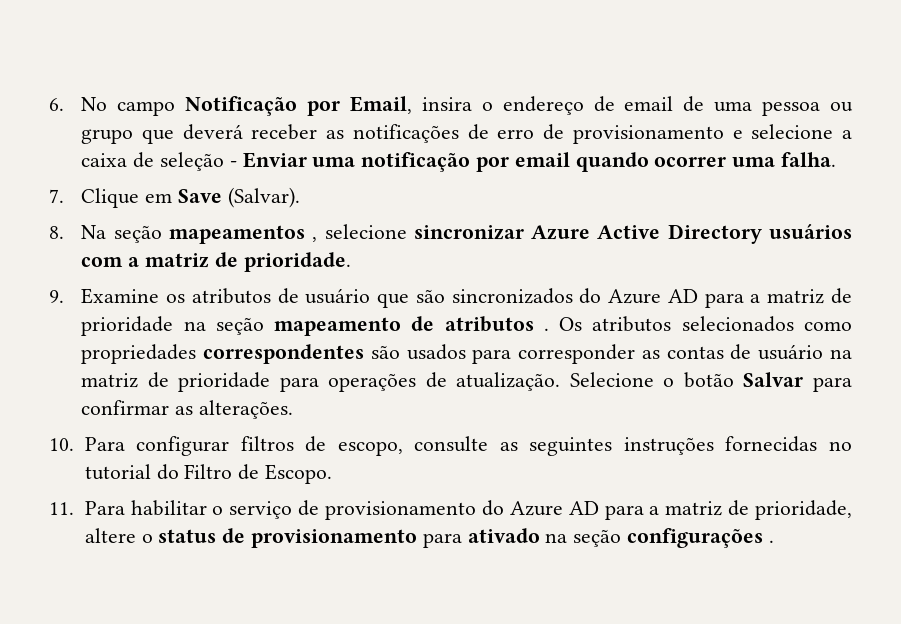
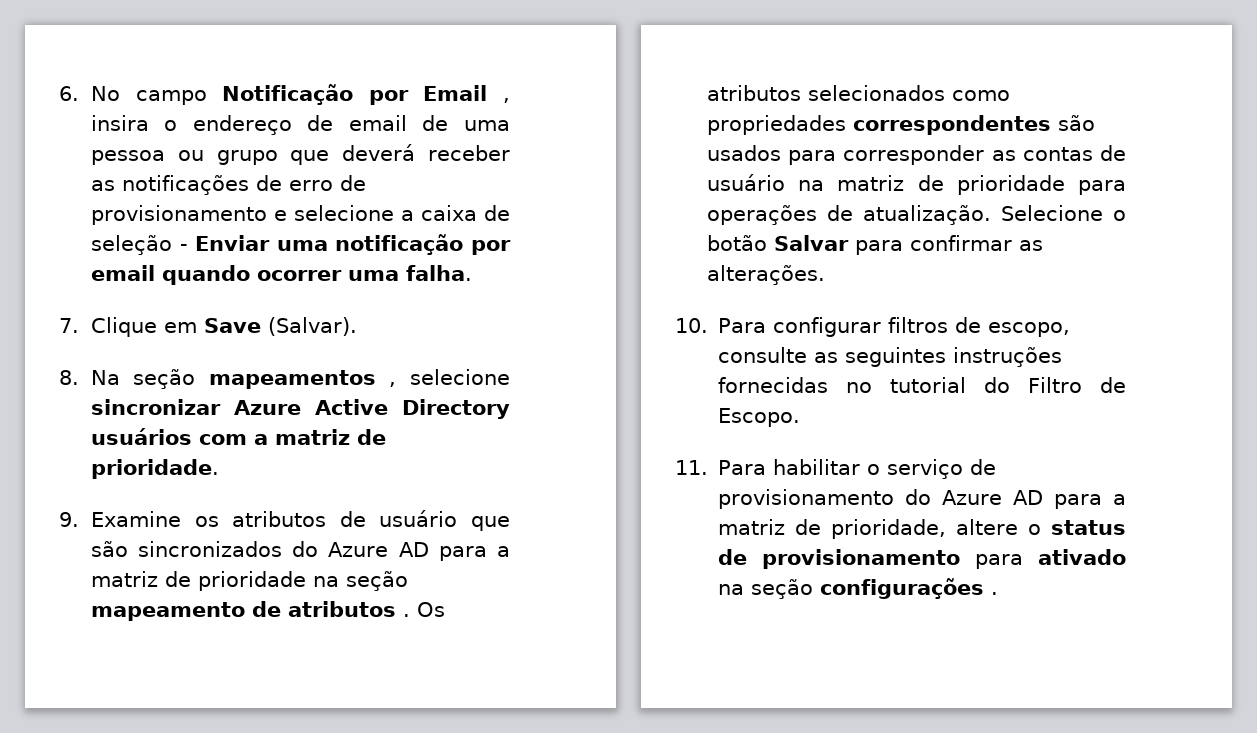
- 6. No campo Notificação por Email, insira o endereço de email de uma pessoa ou grupo que deverá receber as notificações de erro de provisionamento e selecione a caixa de seleção - Enviar uma notificação por email quando ocorrer uma falha.
+ 6. No campo Notificação por Email , insira o endereço de email de uma pessoa ou grupo que deverá receber as notificações de erro de provisionamento e selecione a caixa de seleção - Enviar uma notificação por email quando ocorrer uma falha.

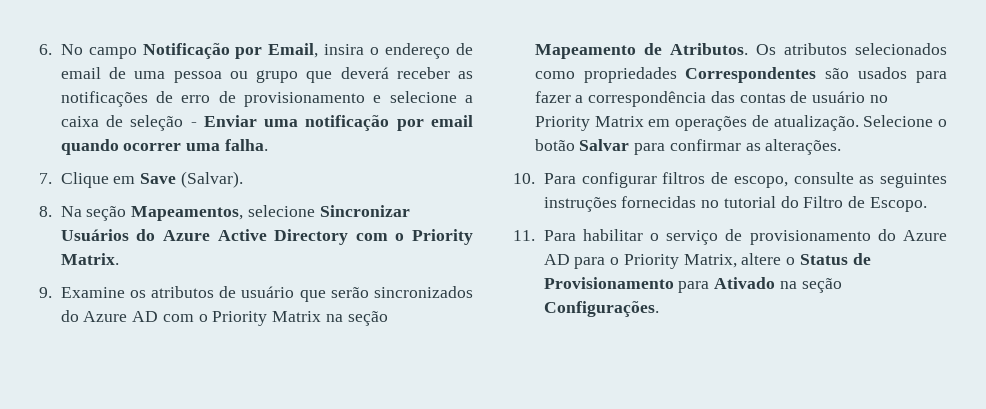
- 6. No campo Notificação por Email , insira o endereço de email de uma pessoa ou grupo que deverá receber as notificações de erro de provisionamento e selecione a caixa de seleção - Enviar uma notificação por email quando ocorrer uma falha.
+ 6. No campo Notificação por Email, insira o endereço de email de uma pessoa ou grupo que deverá receber as notificações de erro de provisionamento e selecione a caixa de seleção - Enviar uma notificação por email quando ocorrer uma falha.
- 8. Na seção mapeamentos , selecione sincronizar Azure Active Directory usuários com a matriz de prioridade.
+ 8. Na seção Mapeamentos, selecione Sincronizar Usuários do Azure Active Directory com o Priority Matrix.
- 9. Examine os atributos de usuário que são sincronizados do Azure AD para a matriz de prioridade na seção mapeamento de atributos .
+ 9. Examine os atributos de usuário que serão sincronizados do Azure AD com o Priority Matrix na seção Mapeamento de Atributos.
- Os atributos selecionados como propriedades correspondentes são usados para corresponder as contas de usuário na matriz de prioridade para operações de atualização.
+ Os atributos selecionados como propriedades Correspondentes são usados para fazer a correspondência das contas de usuário no Priority Matrix em operações de atualização.
- 11. Para habilitar o serviço de provisionamento do Azure AD para a matriz de prioridade, altere o status de provisionamento para ativado na seção configurações .
+ 11. Para habilitar o serviço de provisionamento do Azure AD para o Priority Matrix, altere o Status de Provisionamento para Ativado na seção Configurações.

